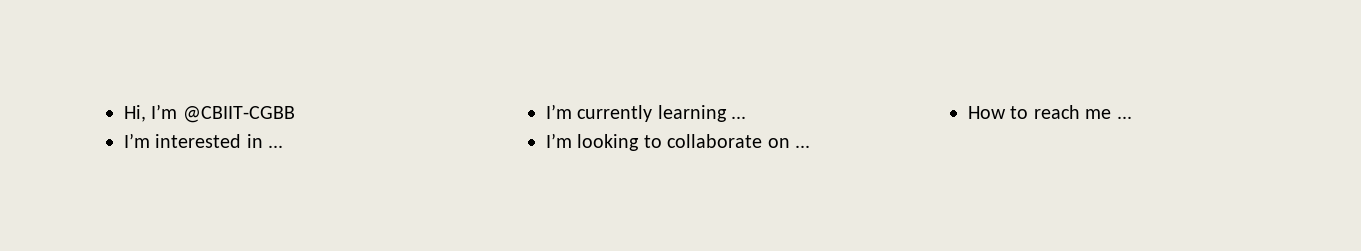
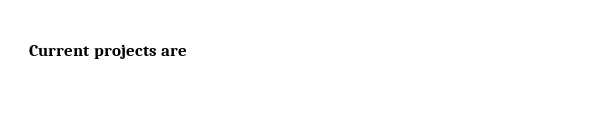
- Hi, I’m @CBIIT-CGBB
- I’m interested in ...
- I’m currently learning ...
- I’m looking to collaborate on ...
- How to reach me ...
+ Current projects are

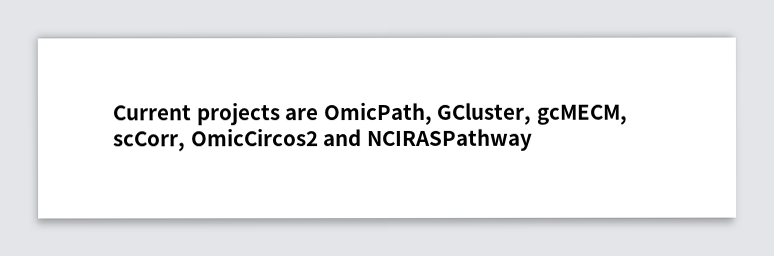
- Current projects are
+ Current projects are OmicPath, GCluster, gcMECM, scCorr, OmicCircos2 and NCIRASPathway

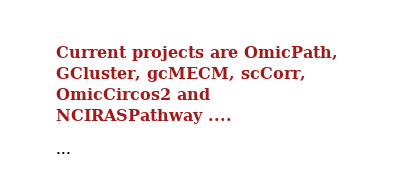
- Current projects are OmicPath, GCluster, gcMECM, scCorr, OmicCircos2 and NCIRASPathway
+ Current projects are OmicPath, GCluster, gcMECM, scCorr, OmicCircos2 and NCIRASPathway ....
+ ...

